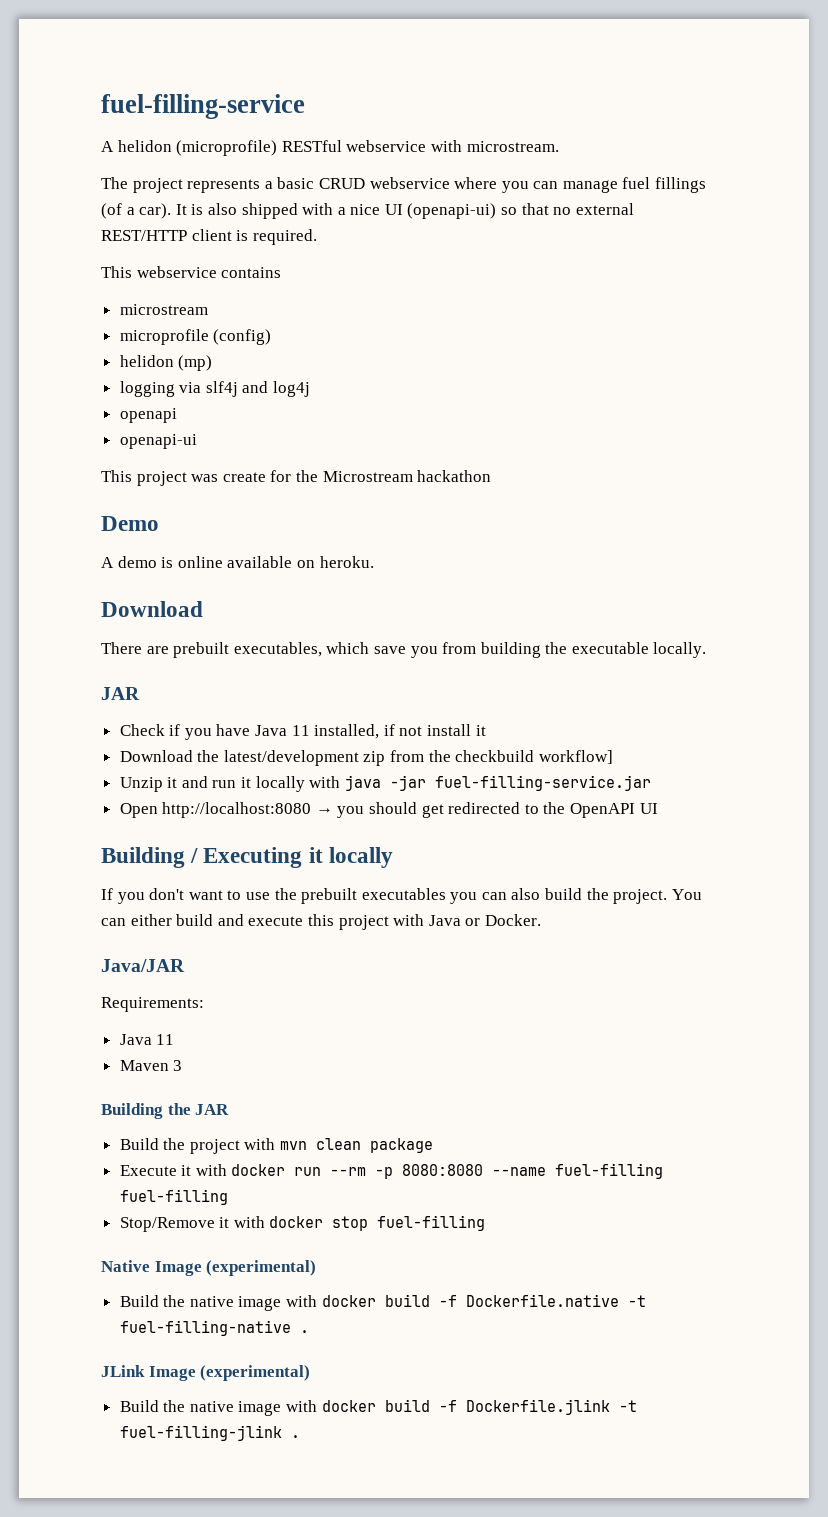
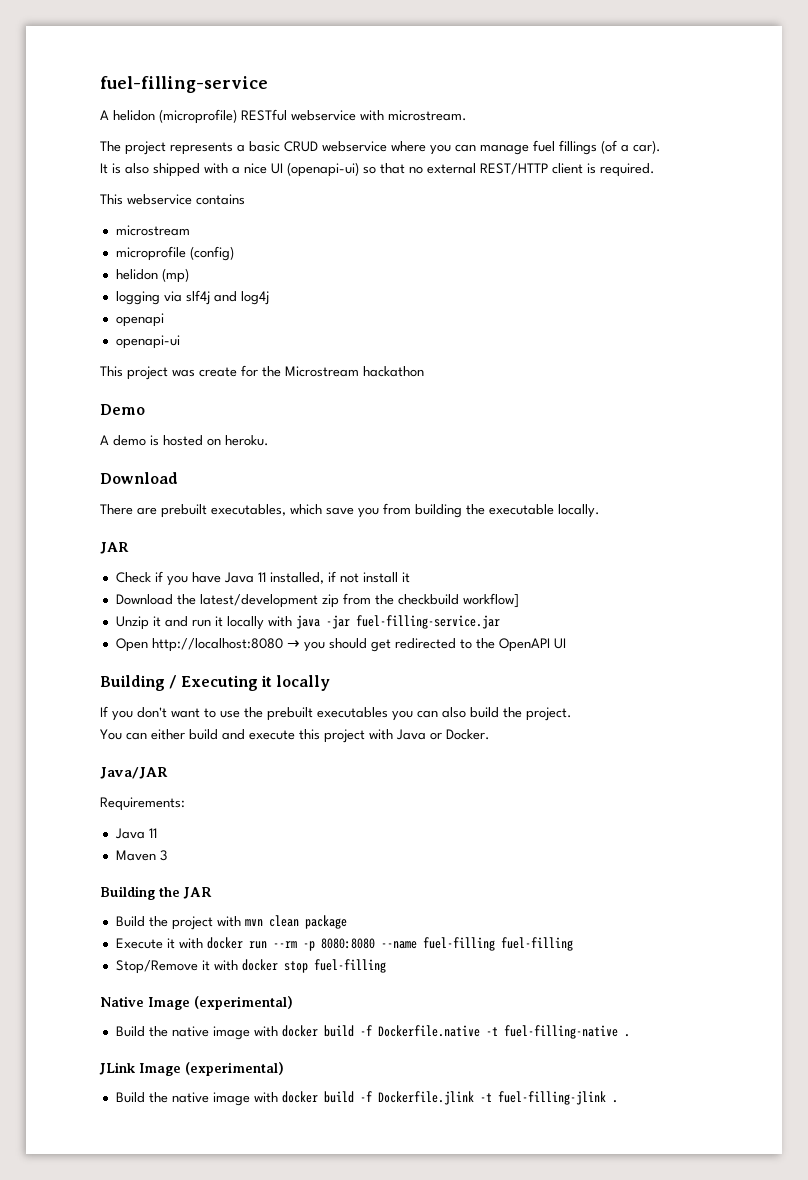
- The project represents a basic CRUD webservice where you can manage fuel fillings (of a car). It is also shipped with a nice UI (openapi-ui) so that no external REST/HTTP client is required.
+ The project represents a basic CRUD webservice where you can manage fuel fillings (of a car).
+ It is also shipped with a nice UI (openapi-ui) so that no external REST/HTTP client is required.
- A demo is online available on heroku.
+ A demo is hosted on heroku.
- If you don't want to use the prebuilt executables you can also build the project. You can either build and execute this project with Java or Docker.
+ If you don't want to use the prebuilt executables you can also build the project.
+ You can either build and execute this project with Java or Docker.

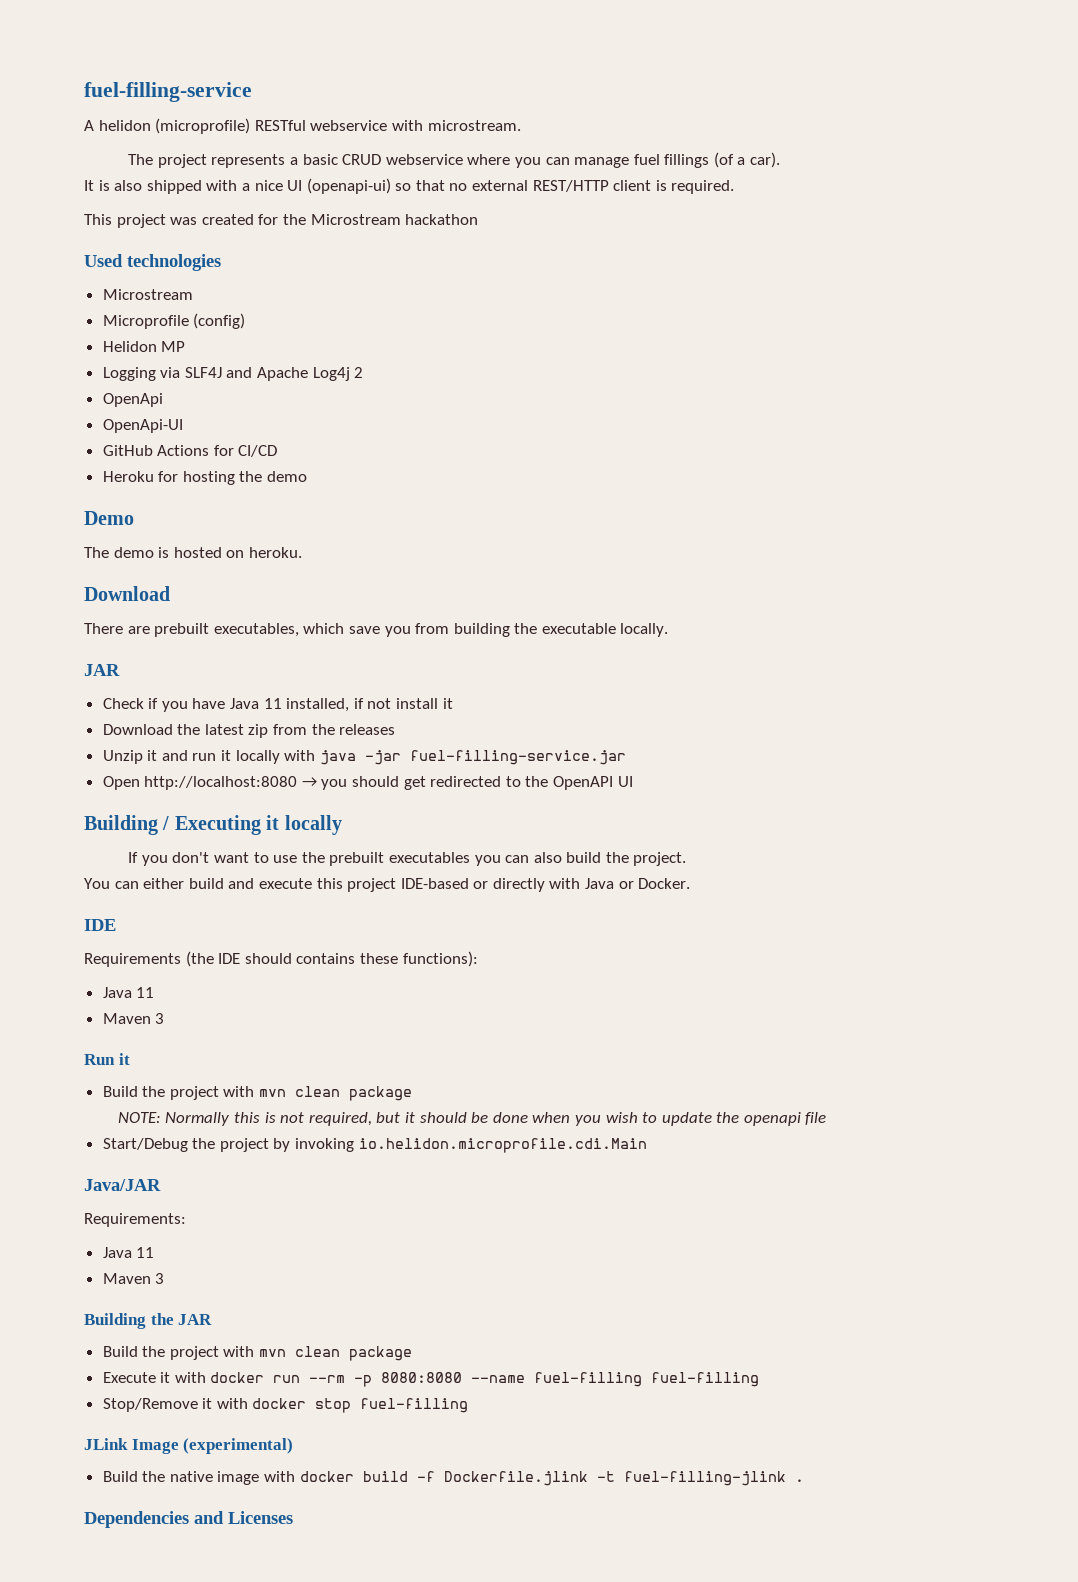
- This webservice contains
- microstream
- microprofile (config)
- helidon (mp)
- logging via slf4j and log4j
- openapi
- openapi-ui
- This project was create for the Microstream hackathon
+ This project was created for the Microstream hackathon
+ Used technologies
+ Microstream
+ Microprofile (config)
+ Helidon MP
+ Logging via SLF4J and Apache Log4j 2
+ OpenApi
+ OpenApi-UI
+ GitHub Actions for CI/CD
+ Heroku for hosting the demo
- A demo is hosted on heroku.
+ The demo is hosted on heroku.
- Download the latest/development zip from the checkbuild workflow]
+ Download the latest zip from the releases
- You can either build and execute this project with Java or Docker.
+ You can either build and execute this project IDE-based or directly with Java or Docker.
+ IDE
+ Requirements (the IDE should contains these functions):
+ Java 11
+ Maven 3
+ Run it
+ Build the project with mvn clean package
+ NOTE: Normally this is not required, but it should be done when you wish to update the openapi file
+ Start/Debug the project by invoking io.helidon.microprofile.cdi.Main
- Native Image (experimental)
- Build the native image with docker build -f Dockerfile.native -t fuel-filling-native .
+ Dependencies and Licenses

